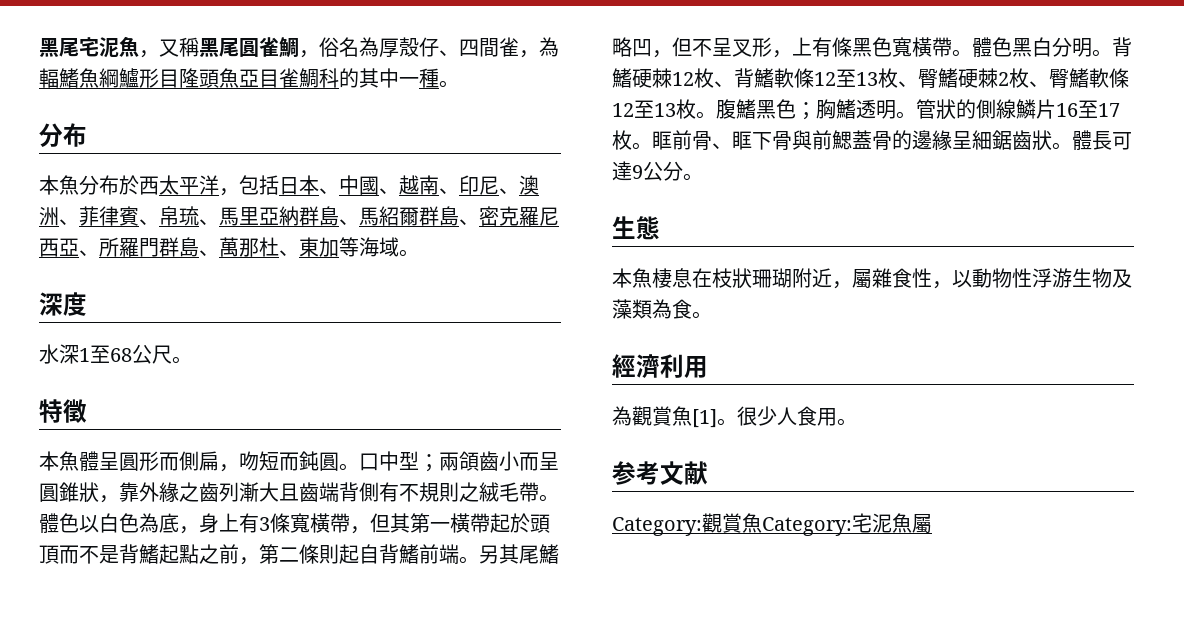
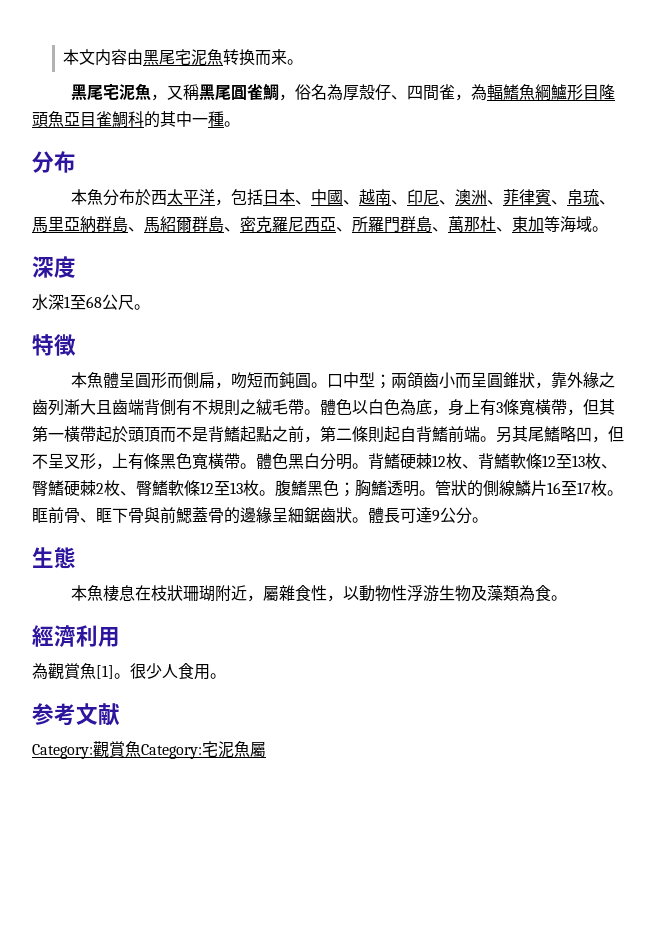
+ 本文内容由黑尾宅泥魚转换而来。

